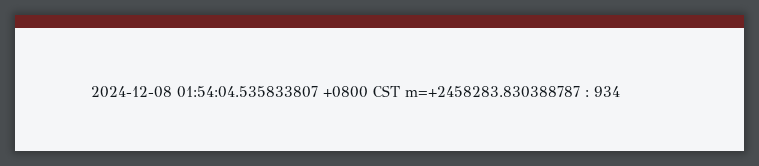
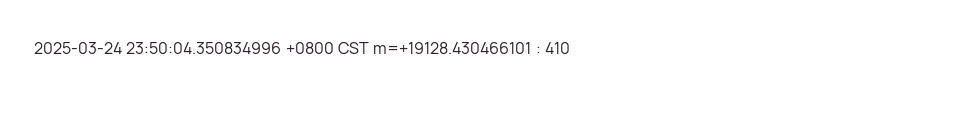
- 2024-12-08 01:54:04.535833807 +0800 CST m=+2458283.830388787 : 934
+ 2025-03-24 23:50:04.350834996 +0800 CST m=+19128.430466101 : 410

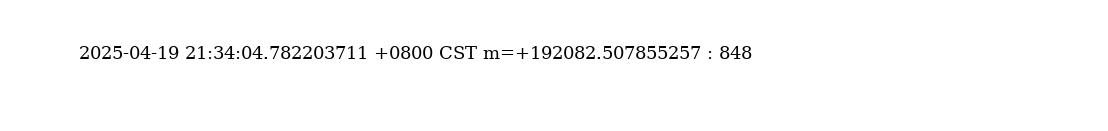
- 2025-03-24 23:50:04.350834996 +0800 CST m=+19128.430466101 : 410
+ 2025-04-19 21:34:04.782203711 +0800 CST m=+192082.507855257 : 848

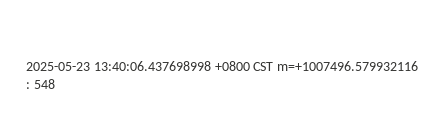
- 2025-04-19 21:34:04.782203711 +0800 CST m=+192082.507855257 : 848
+ 2025-05-23 13:40:06.437698998 +0800 CST m=+1007496.579932116 : 548

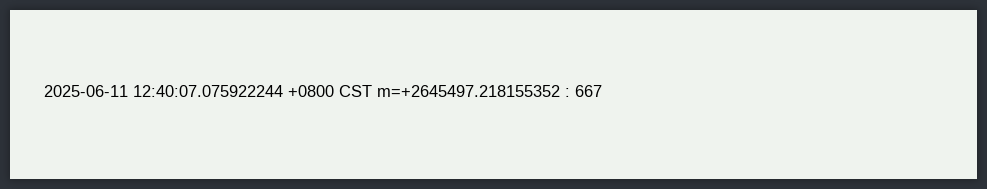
- 2025-05-23 13:40:06.437698998 +0800 CST m=+1007496.579932116 : 548
+ 2025-06-11 12:40:07.075922244 +0800 CST m=+2645497.218155352 : 667

